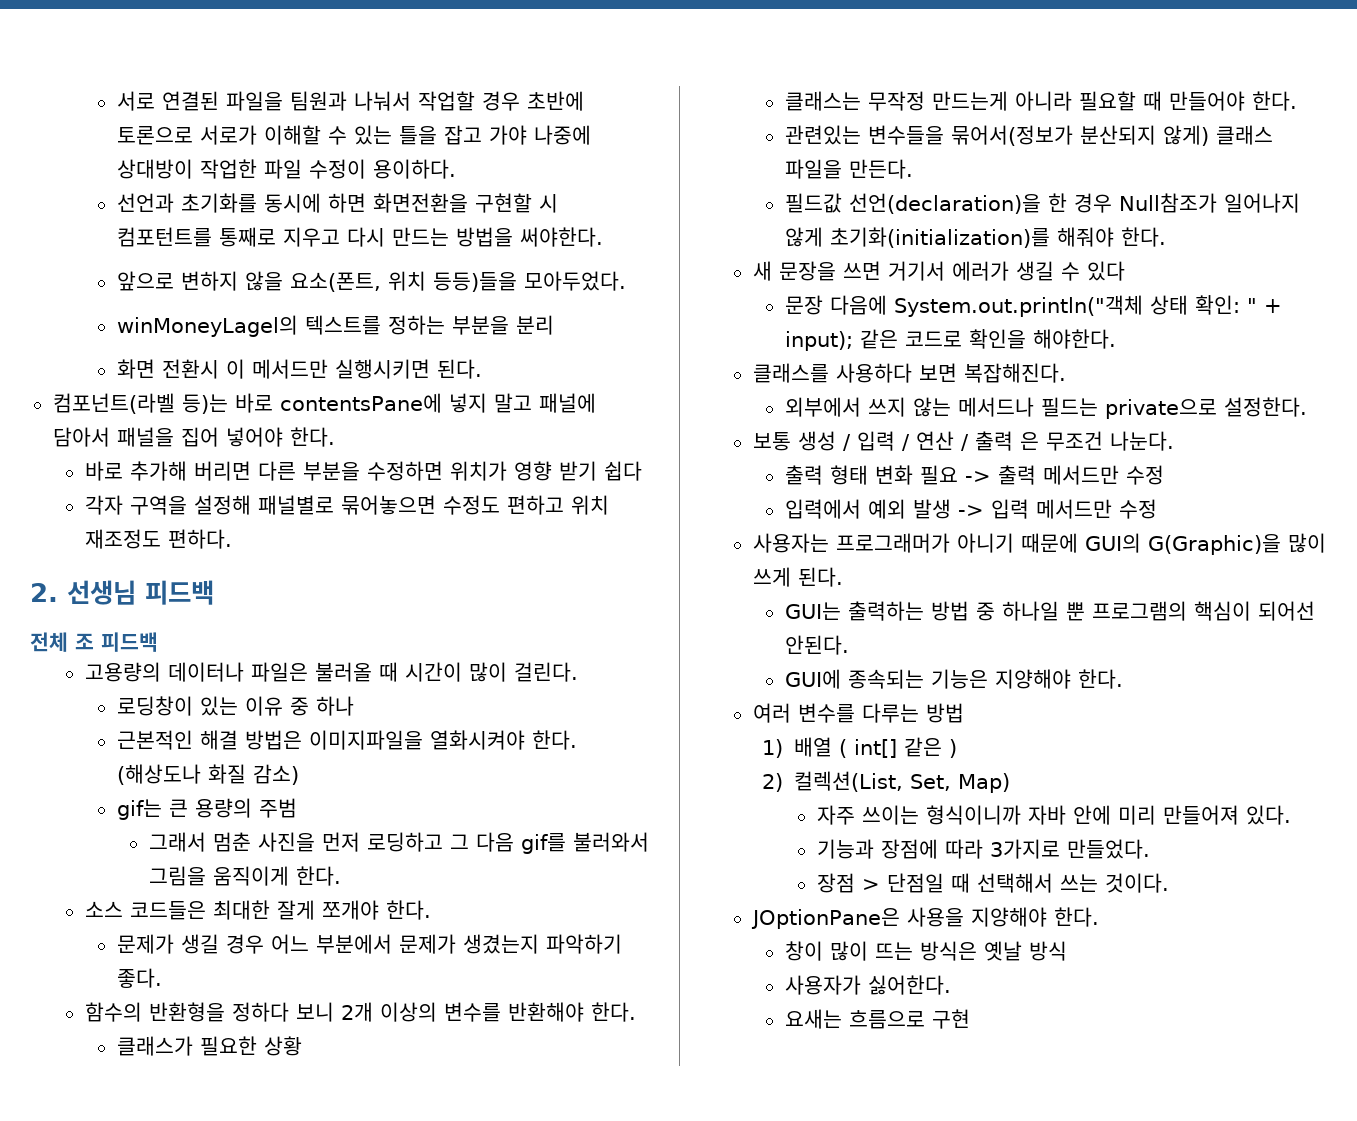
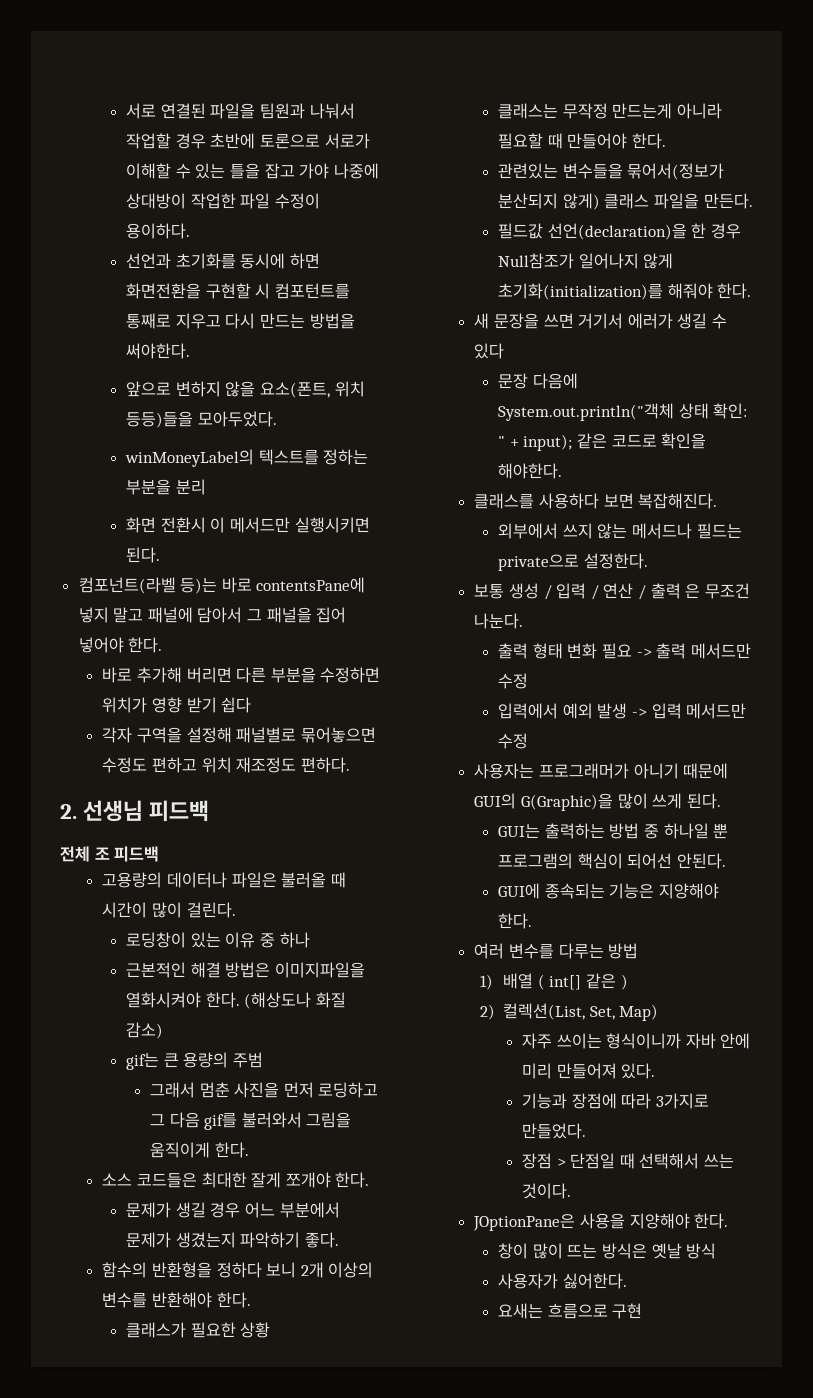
- winMoneyLagel의 텍스트를 정하는 부분을 분리
+ winMoneyLabel의 텍스트를 정하는 부분을 분리
- 컴포넌트(라벨 등)는 바로 contentsPane에 넣지 말고 패널에 담아서 패널을 집어 넣어야 한다.
+ 컴포넌트(라벨 등)는 바로 contentsPane에 넣지 말고 패널에 담아서 그 패널을 집어 넣어야 한다.

